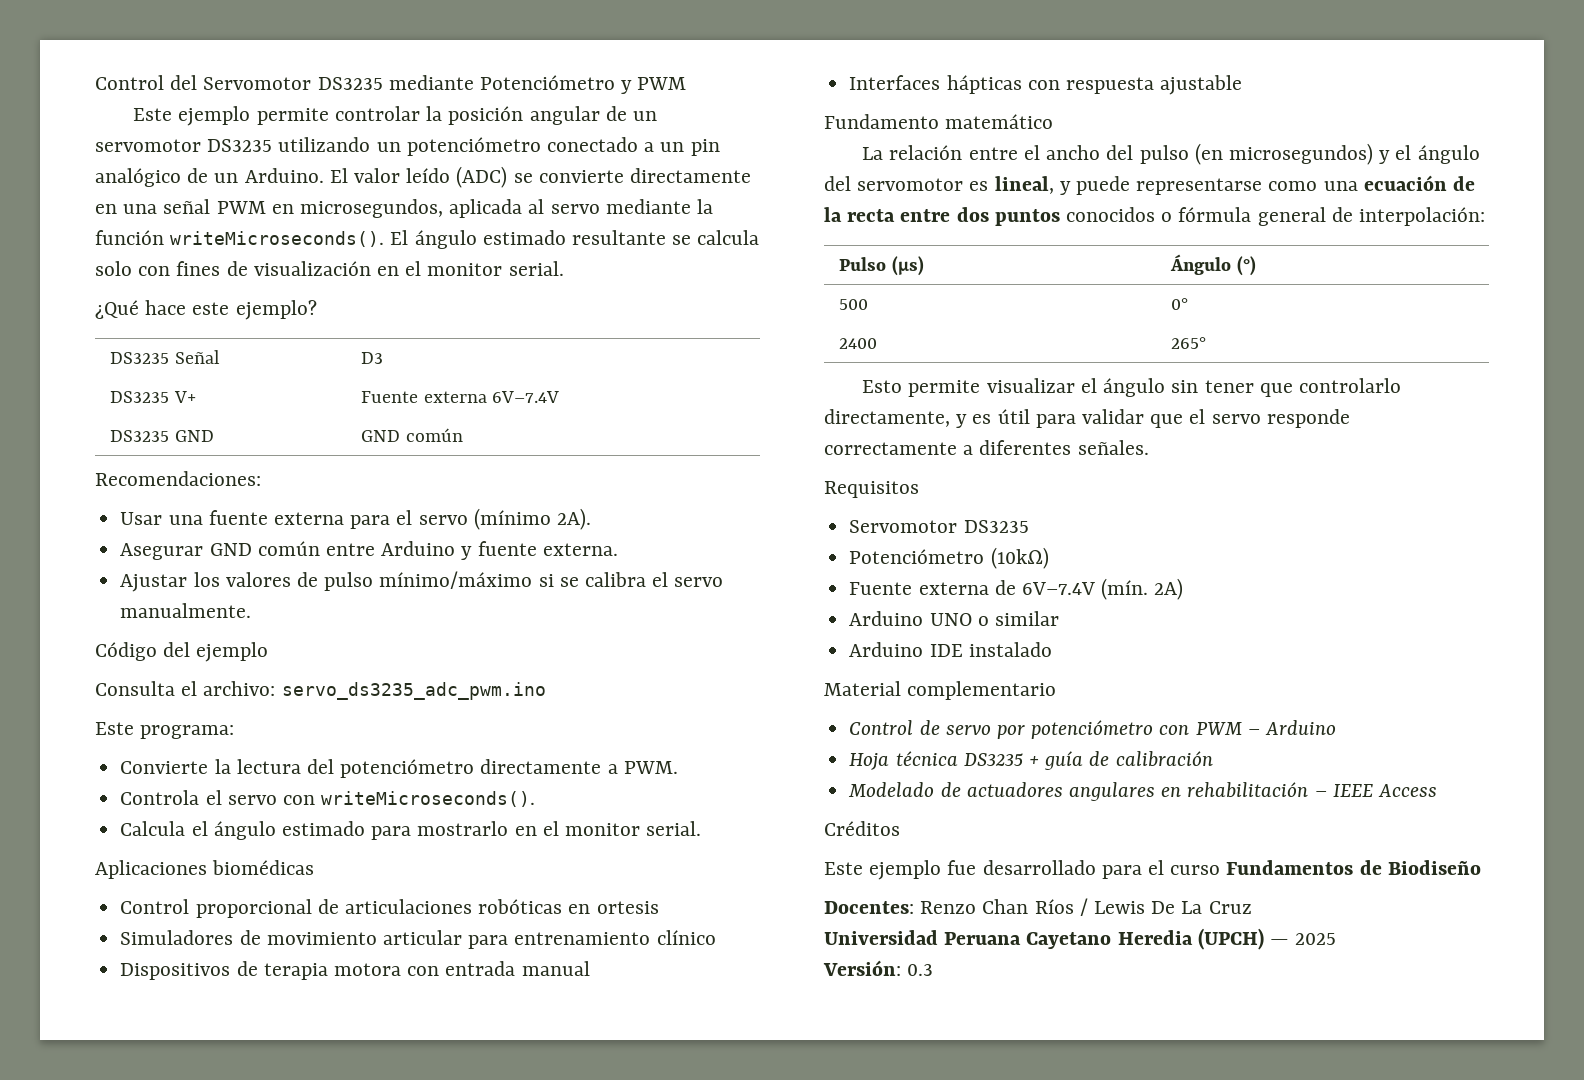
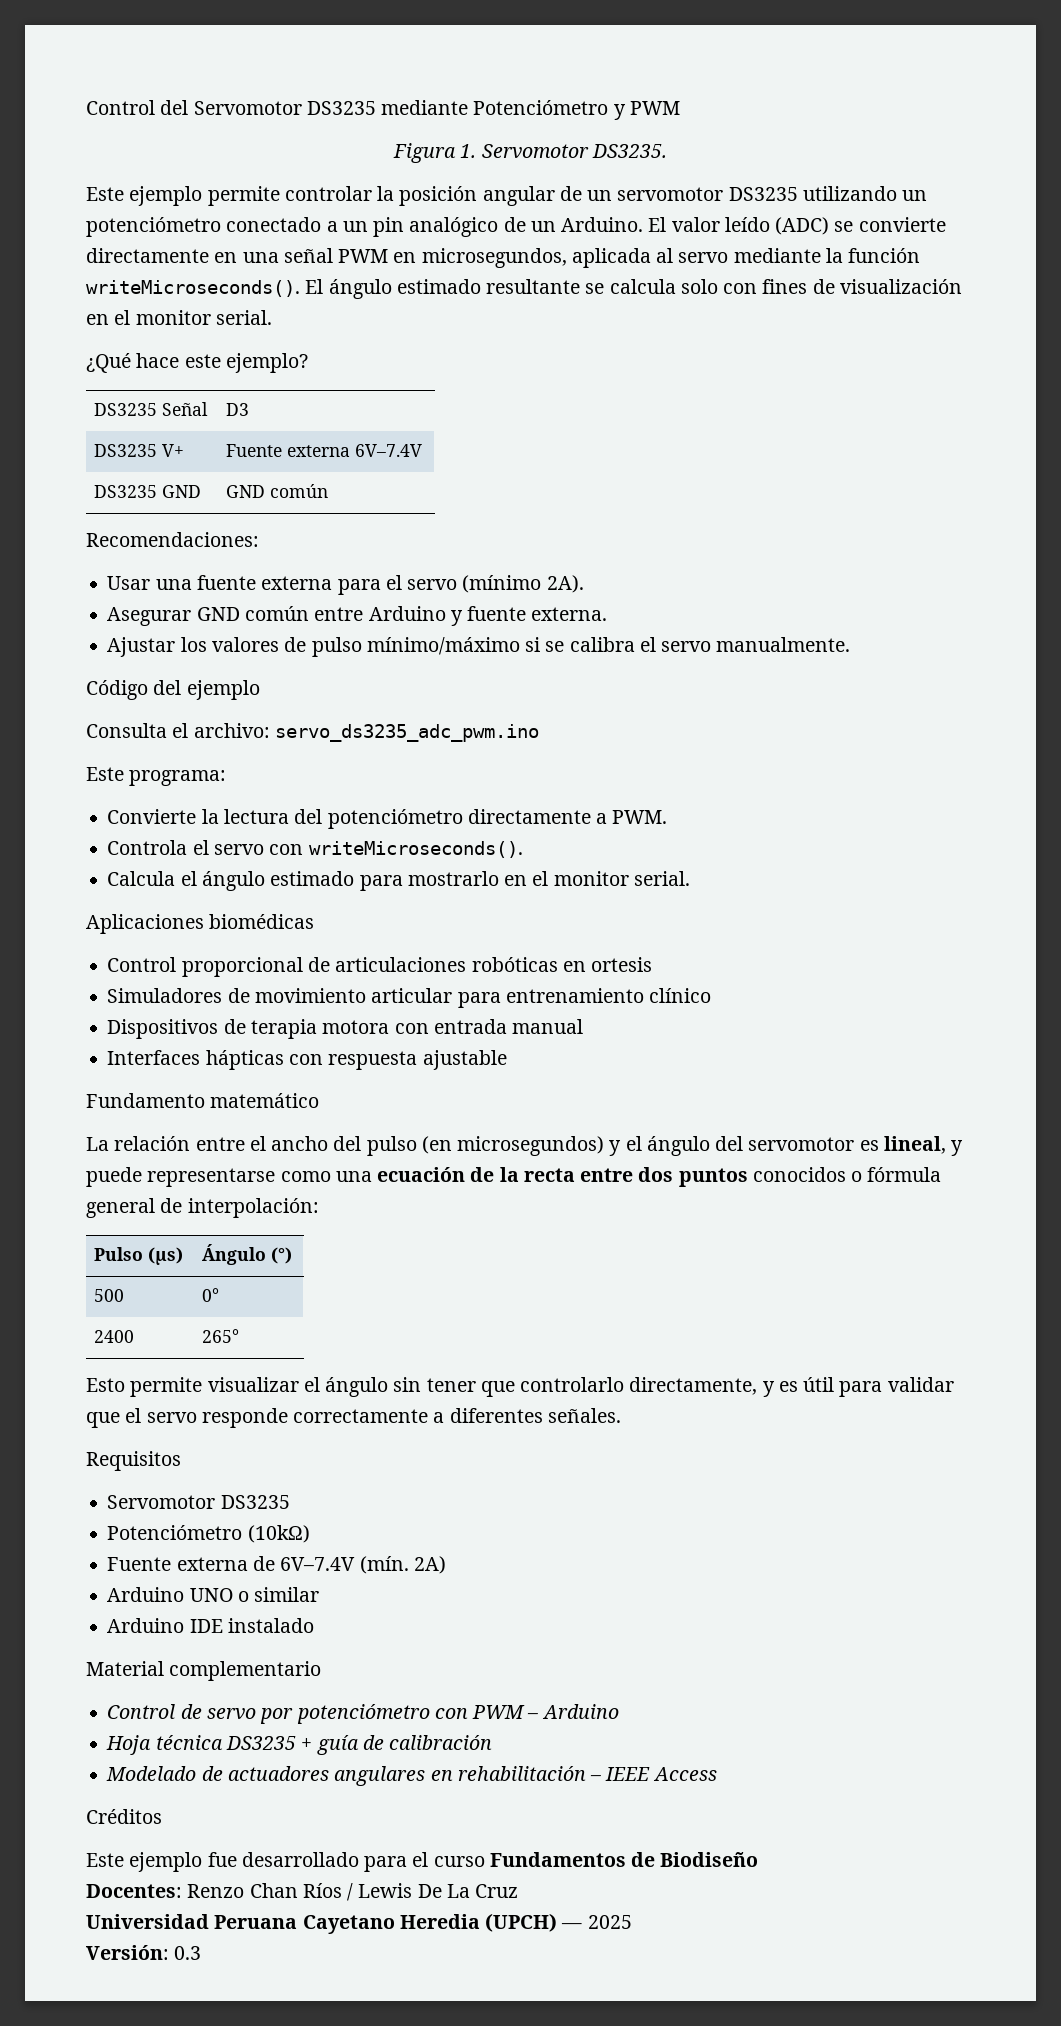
+ Figura 1. Servomotor DS3235.

